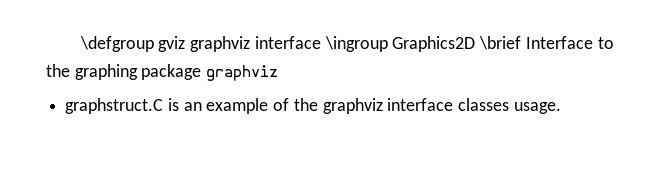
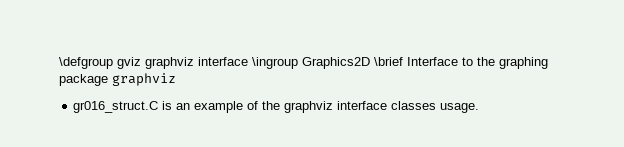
- graphstruct.C is an example of the graphviz interface classes usage.
+ gr016_struct.C is an example of the graphviz interface classes usage.

